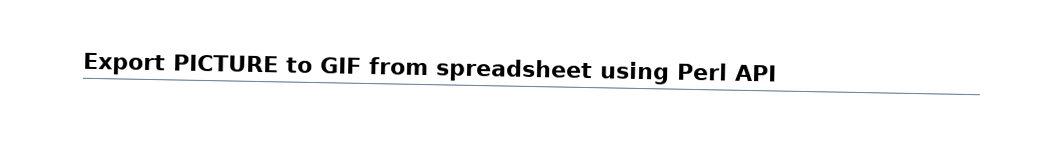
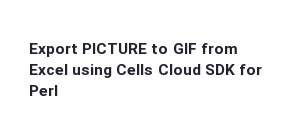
- Export PICTURE to GIF from spreadsheet using Perl API
+ Export PICTURE to GIF from Excel using Cells Cloud SDK for Perl

